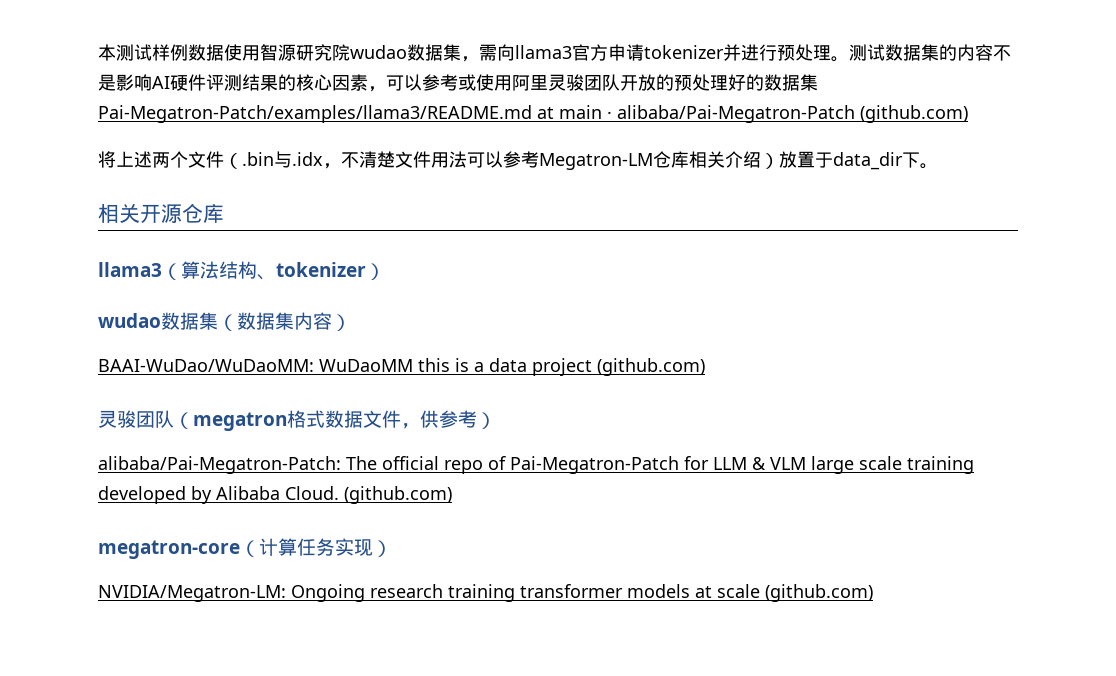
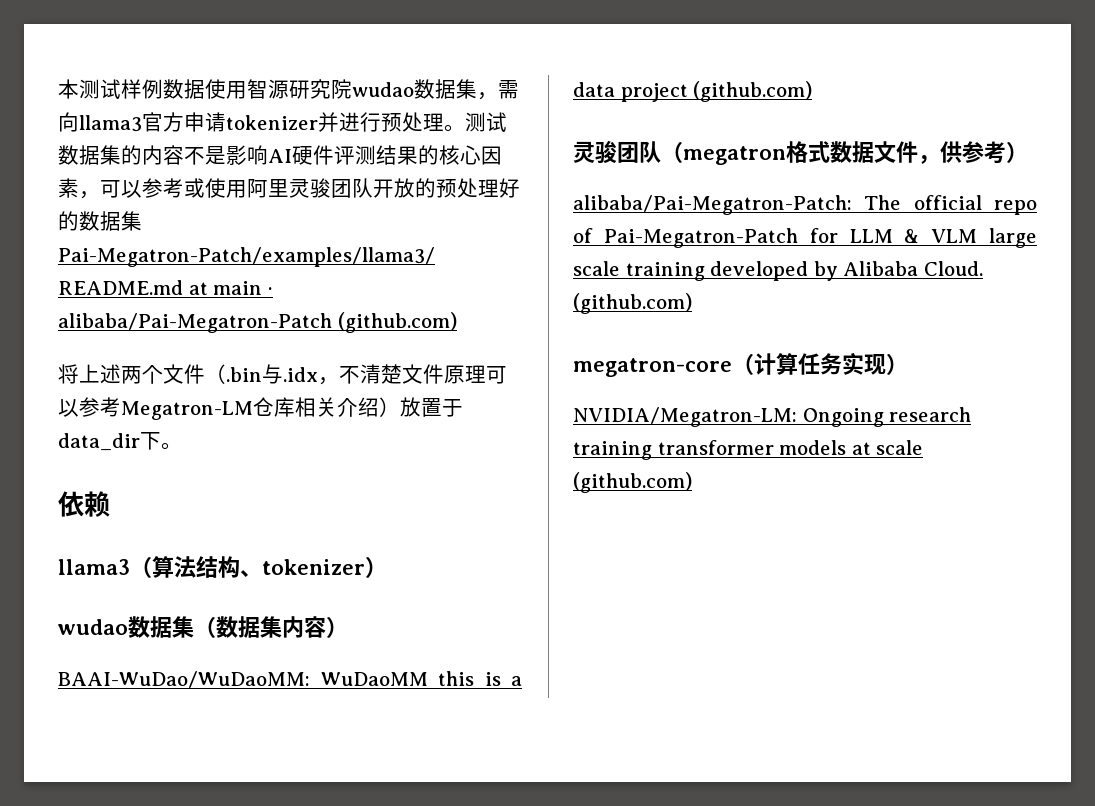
- 将上述两个文件（.bin与.idx，不清楚文件用法可以参考Megatron-LM仓库相关介绍）放置于data_dir下。
+ 将上述两个文件（.bin与.idx，不清楚文件原理可以参考Megatron-LM仓库相关介绍）放置于data_dir下。
- 相关开源仓库
+ 依赖

